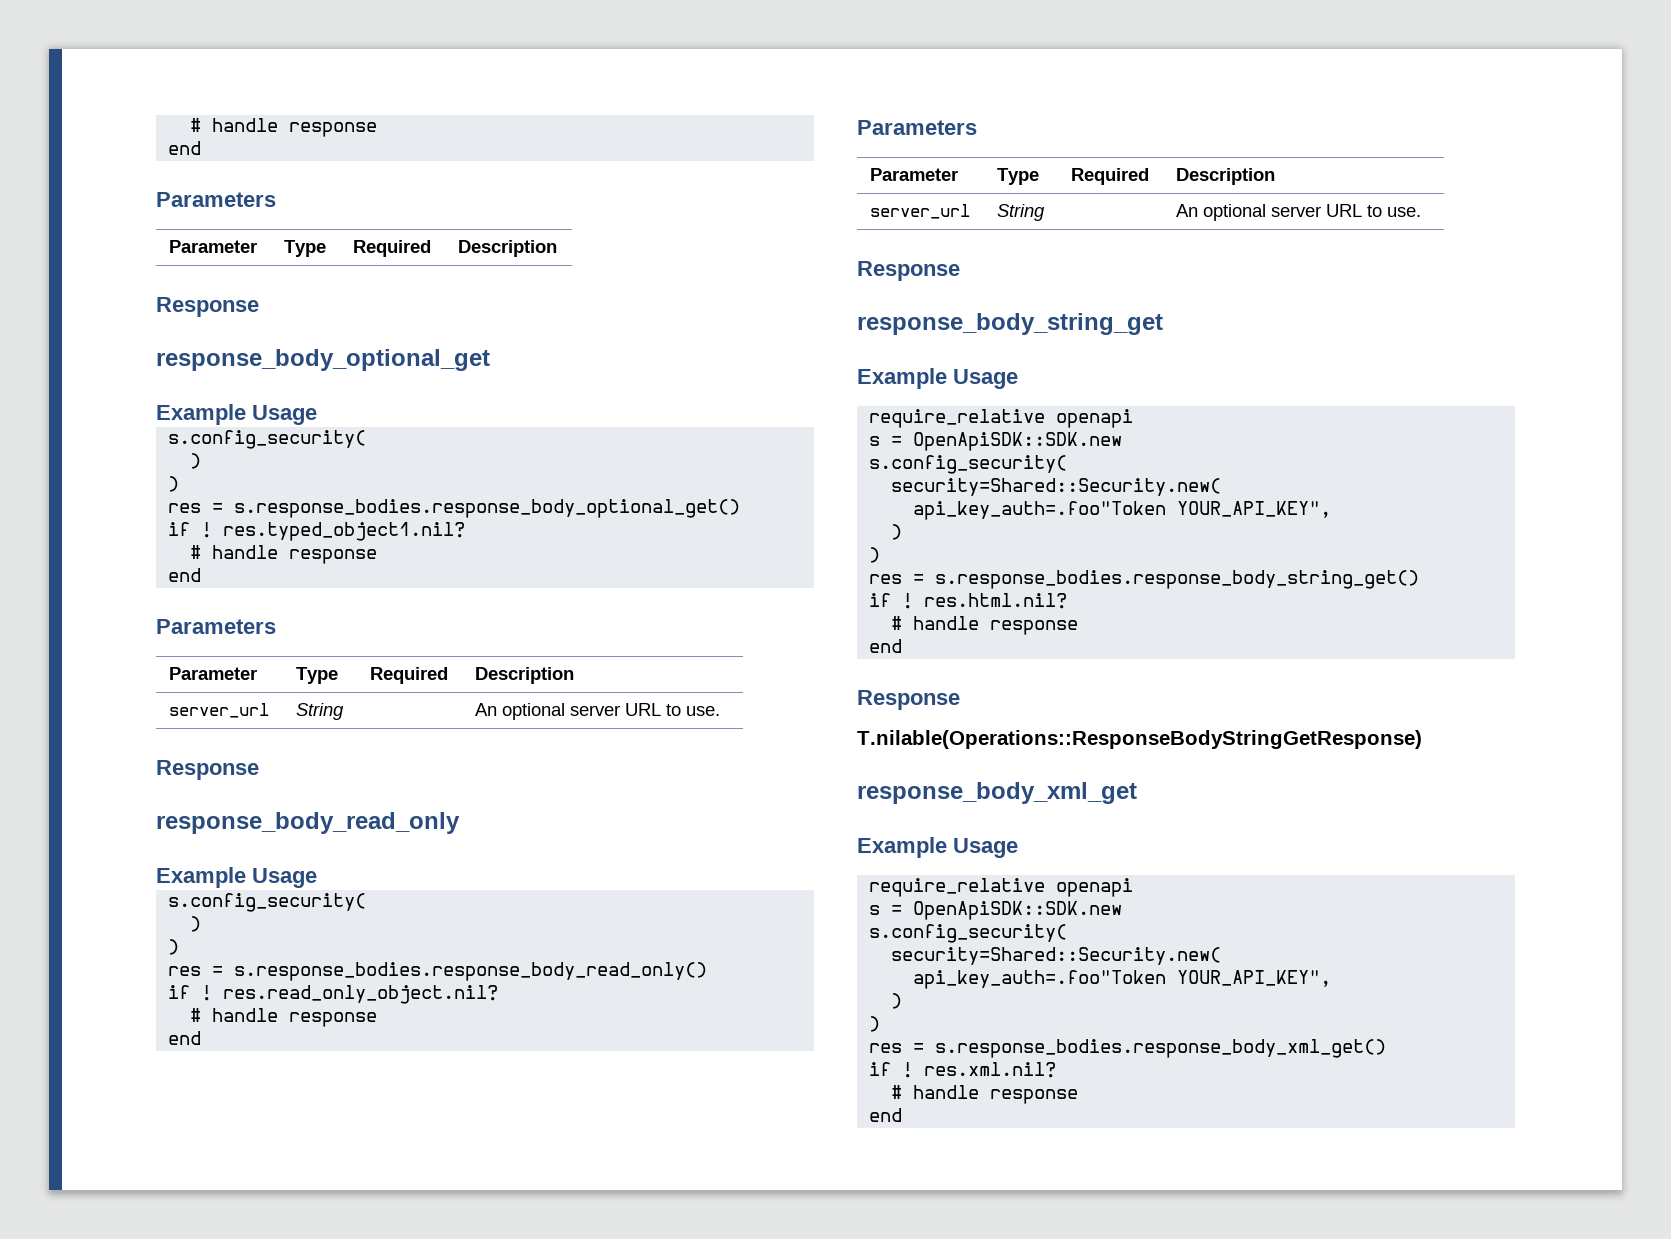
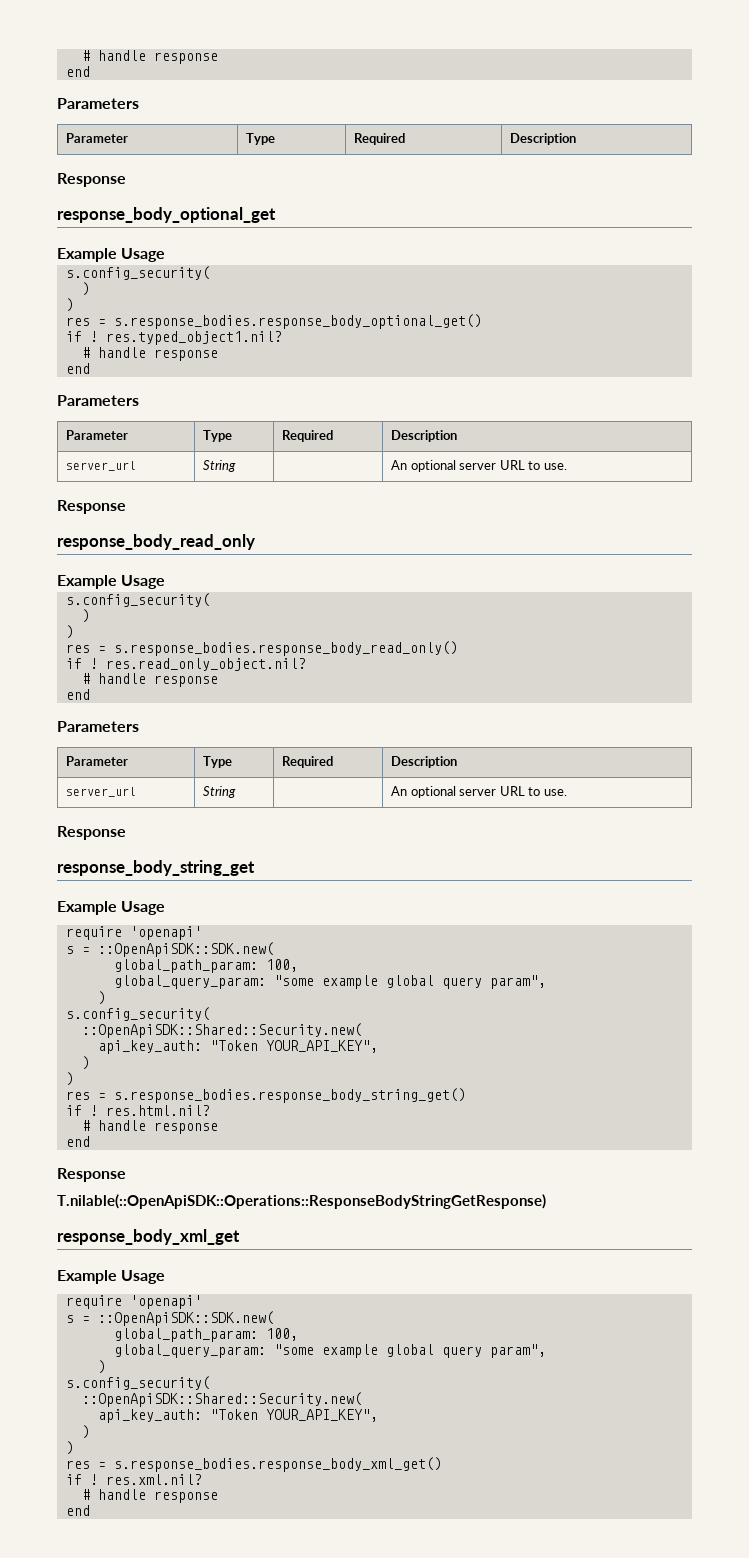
  response_body_string_get
  Example Usage
- require_relative openapi
- s = OpenApiSDK::SDK.new
+ require 'openapi'
+ s = ::OpenApiSDK::SDK.new(
+ global_path_param: 100,
+ global_query_param: "some example global query param",
+ )
  s.config_security(
- security=Shared::Security.new(
- api_key_auth=.foo"Token YOUR_API_KEY",
+ ::OpenApiSDK::Shared::Security.new(
+ api_key_auth: "Token YOUR_API_KEY",
- T.nilable(Operations::ResponseBodyStringGetResponse)
+ T.nilable(::OpenApiSDK::Operations::ResponseBodyStringGetResponse)
  response_body_xml_get
  Example Usage
- require_relative openapi
- s = OpenApiSDK::SDK.new
+ require 'openapi'
+ s = ::OpenApiSDK::SDK.new(
+ global_path_param: 100,
+ global_query_param: "some example global query param",
+ )
  s.config_security(
- security=Shared::Security.new(
- api_key_auth=.foo"Token YOUR_API_KEY",
+ ::OpenApiSDK::Shared::Security.new(
+ api_key_auth: "Token YOUR_API_KEY",

